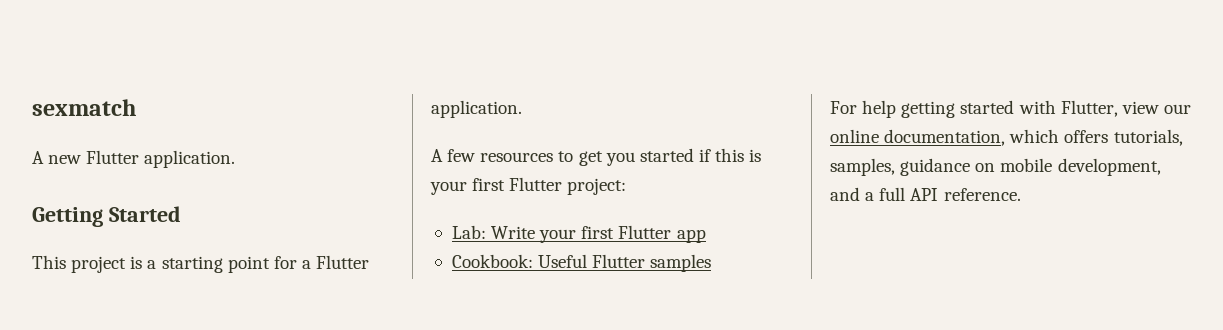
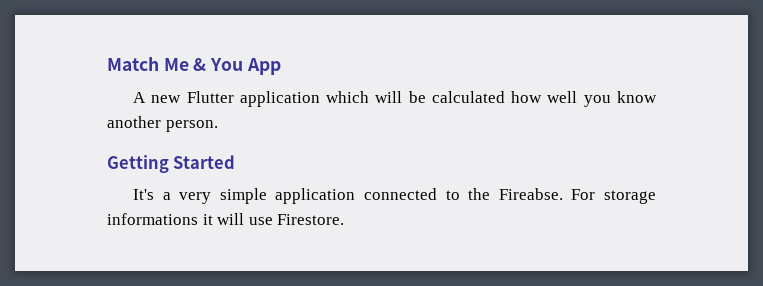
- sexmatch
- A new Flutter application.
+ Match Me & You App
+ A new Flutter application which will be calculated how well you know another person.
  Getting Started
- This project is a starting point for a Flutter application.
- A few resources to get you started if this is your first Flutter project:
- Lab: Write your first Flutter app
- Cookbook: Useful Flutter samples
- For help getting started with Flutter, view our online documentation, which offers tutorials, samples, guidance on mobile development, and a full API reference.
+ It's a very simple application connected to the Fireabse. For storage informations it will use Firestore.

